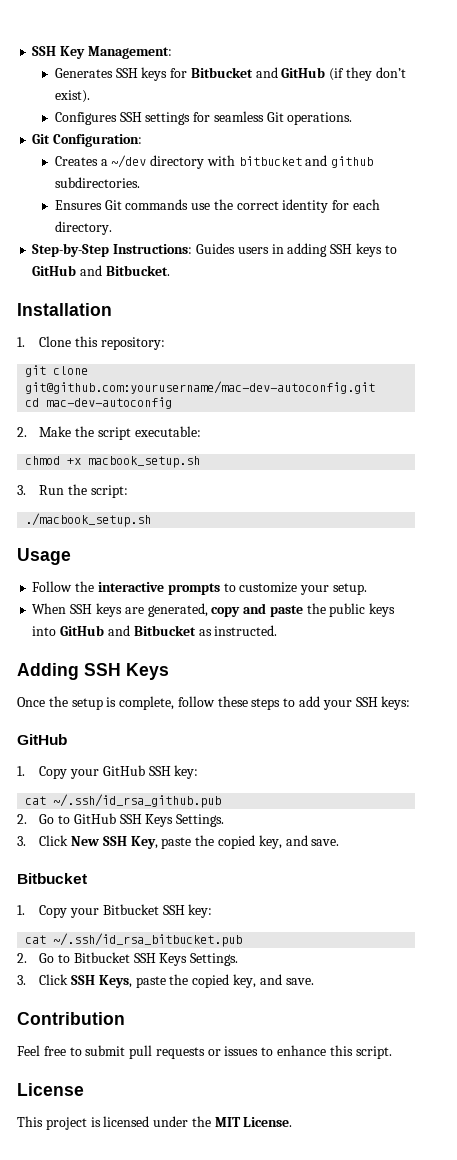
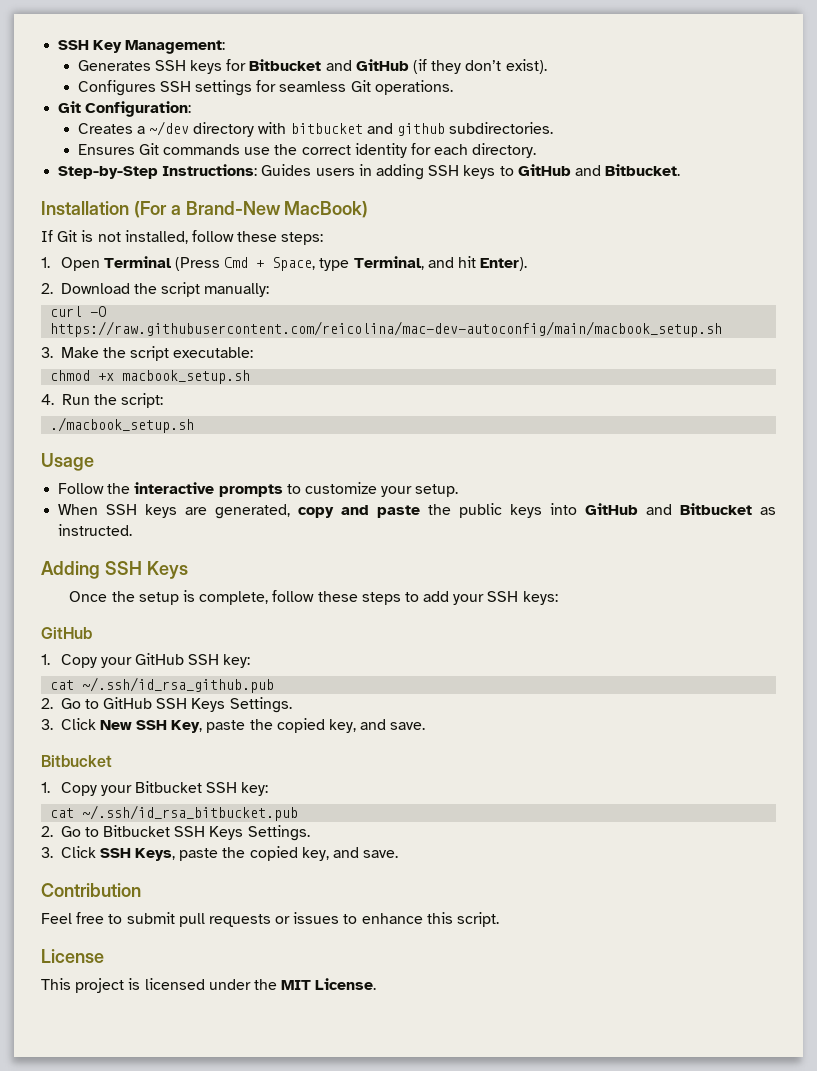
- Installation
- 1. Clone this repository:
- git clone git@github.com:yourusername/mac-dev-autoconfig.git
- cd mac-dev-autoconfig
- 2. Make the script executable:
+ Installation (For a Brand-New MacBook)
+ If Git is not installed, follow these steps:
+ 1. Open Terminal (Press Cmd + Space, type Terminal, and hit Enter).
+ 2. Download the script manually:
+ curl -O https://raw.githubusercontent.com/reicolina/mac-dev-autoconfig/main/macbook_setup.sh
+ 3. Make the script executable:
- 3. Run the script:
+ 4. Run the script:

